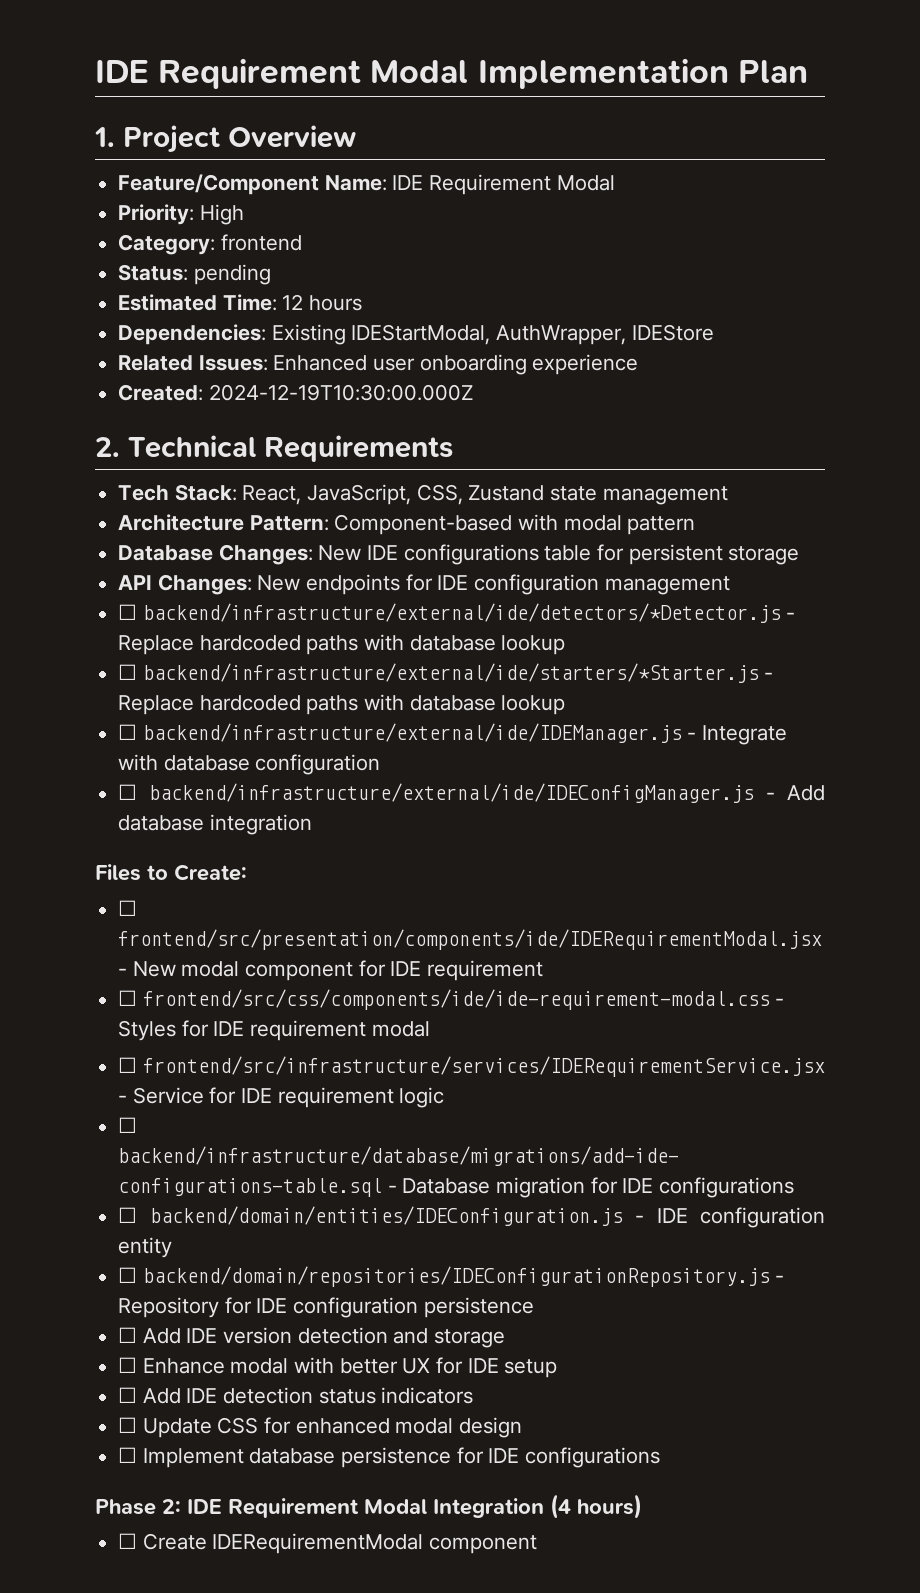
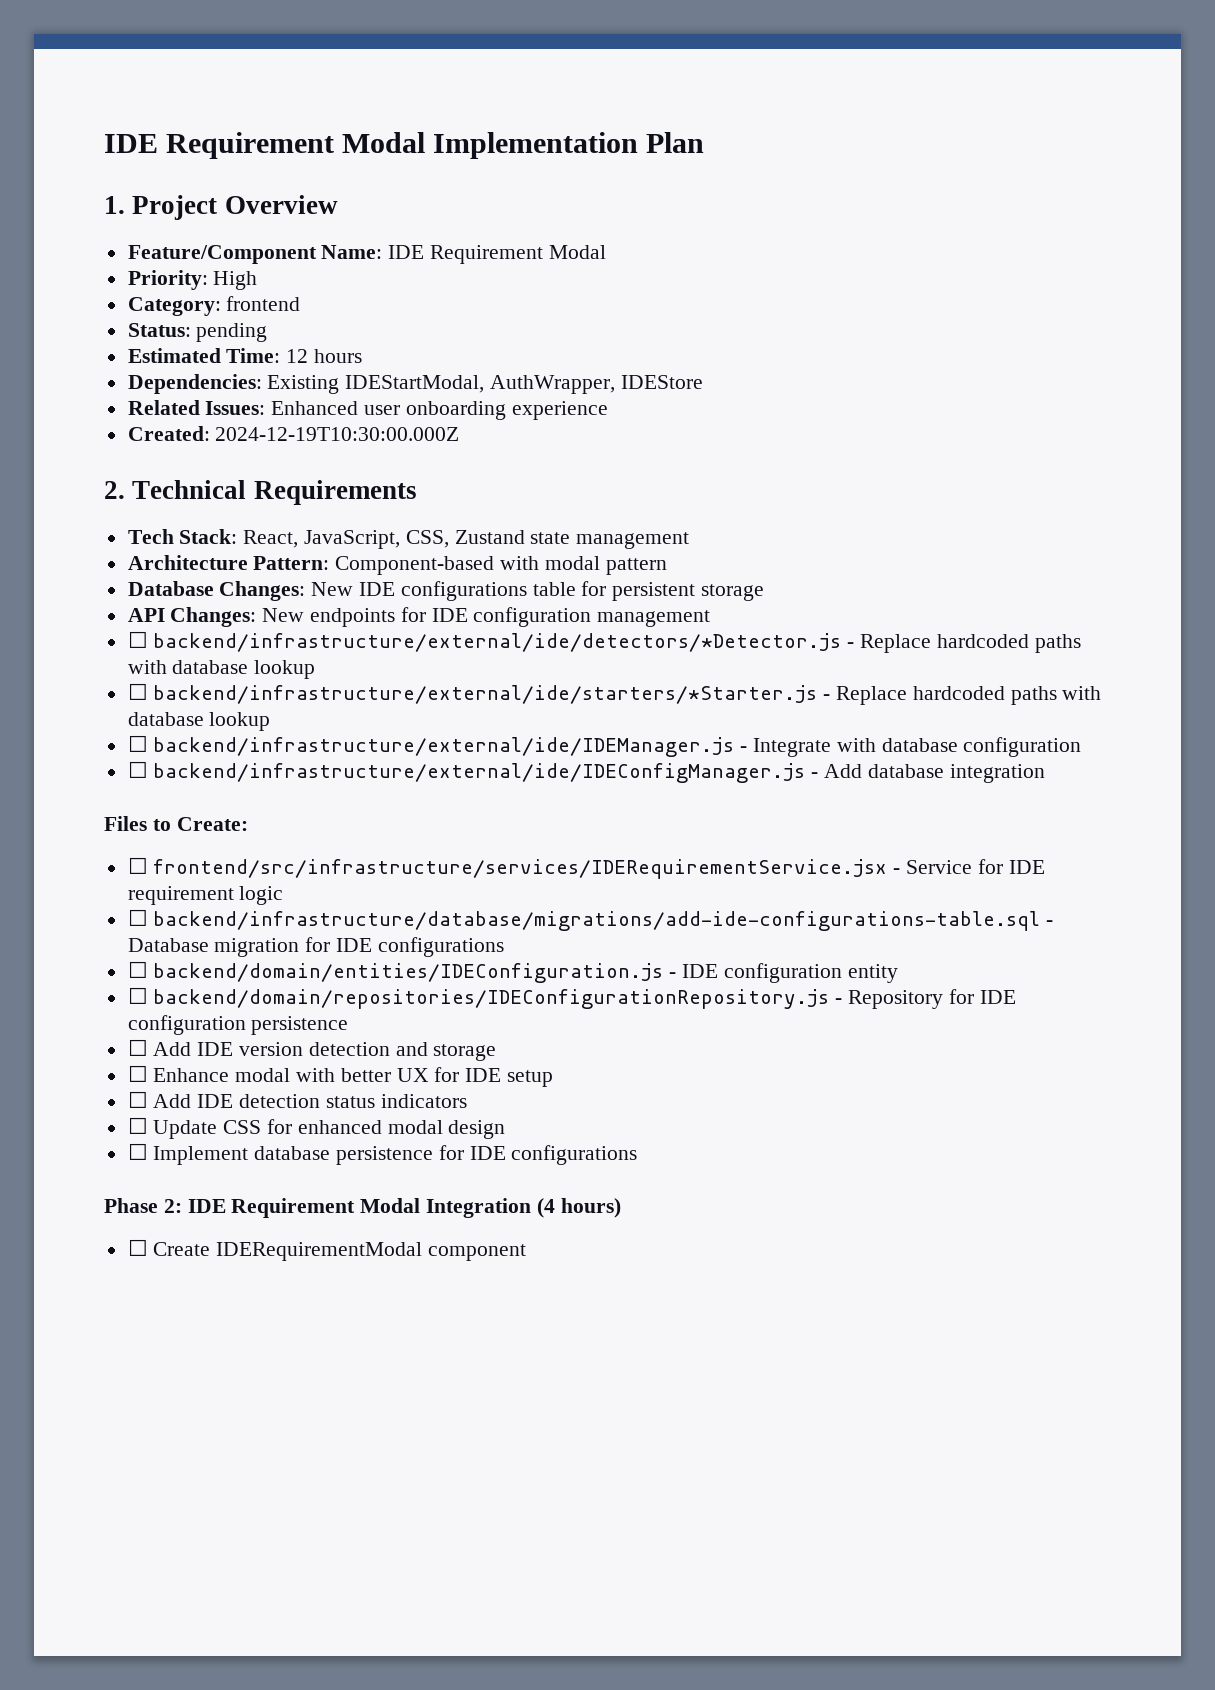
- ☐ frontend/src/presentation/components/ide/IDERequirementModal.jsx - New modal component for IDE requirement
- ☐ frontend/src/css/components/ide/ide-requirement-modal.css - Styles for IDE requirement modal

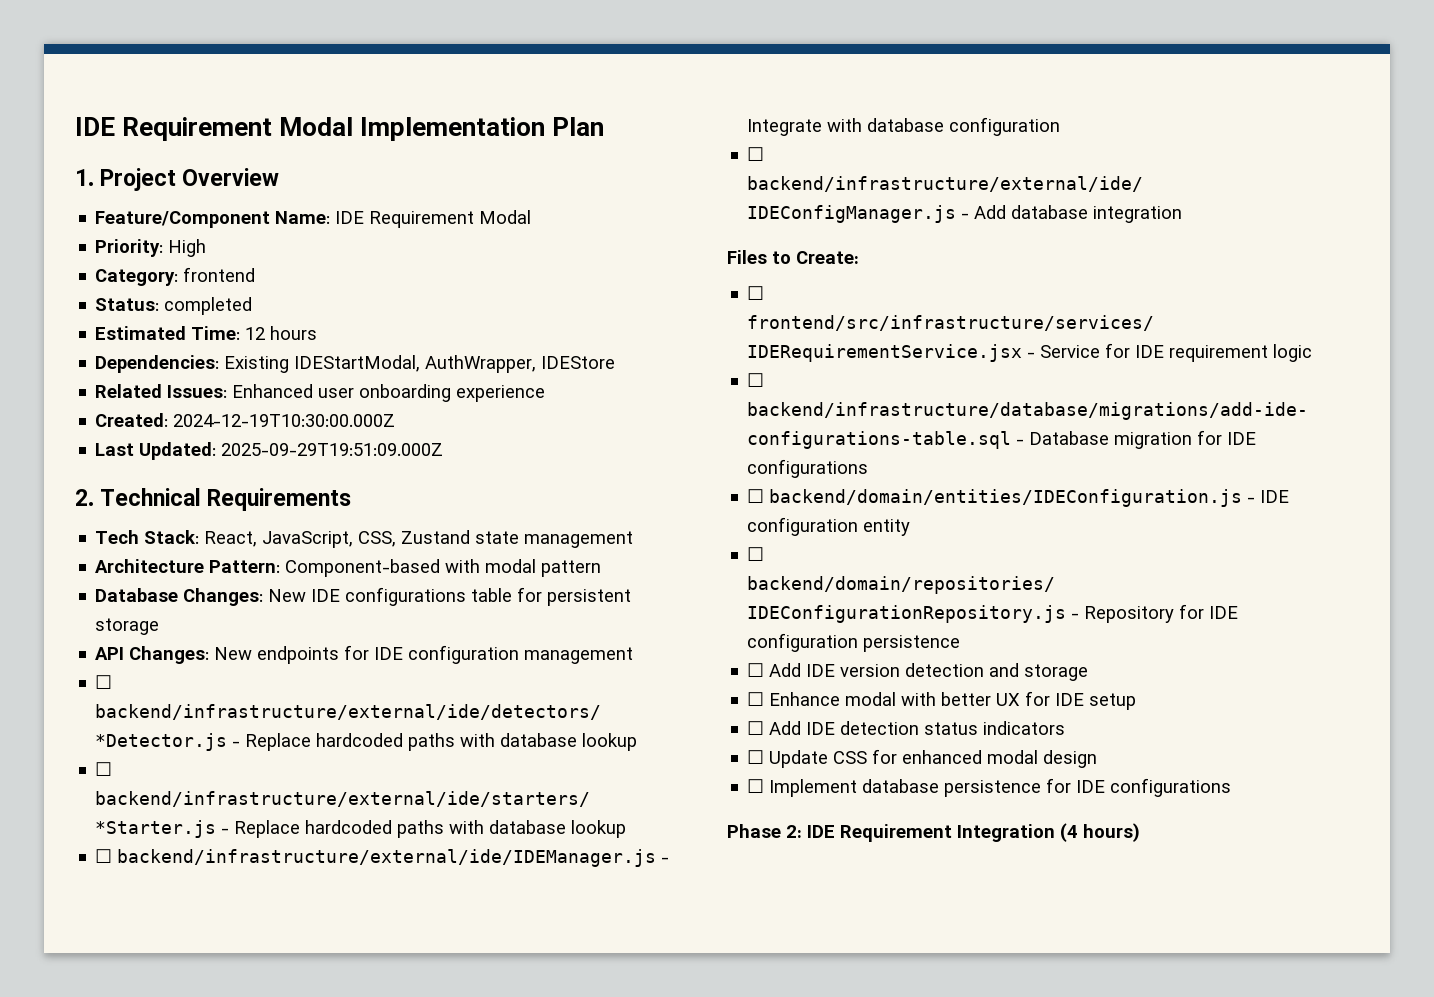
- Status: pending
+ Status: completed
+ Last Updated: 2025-09-29T19:51:09.000Z
- Phase 2: IDE Requirement Modal Integration (4 hours)
+ Phase 2: IDE Requirement Integration (4 hours)
- ☐ Create IDERequirementModal component

